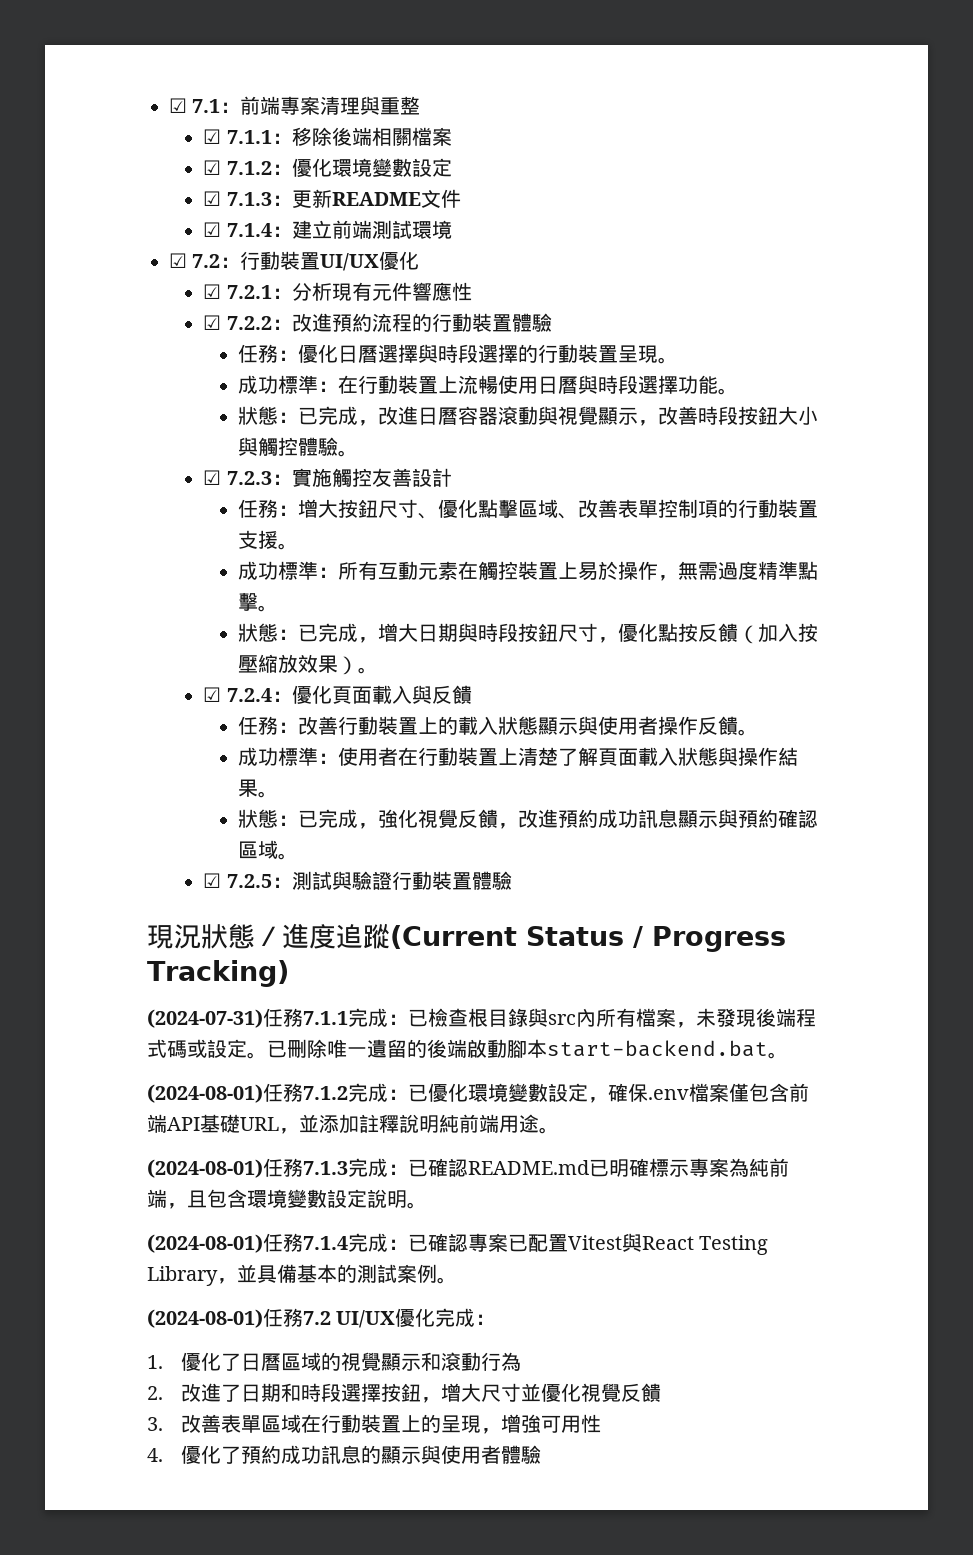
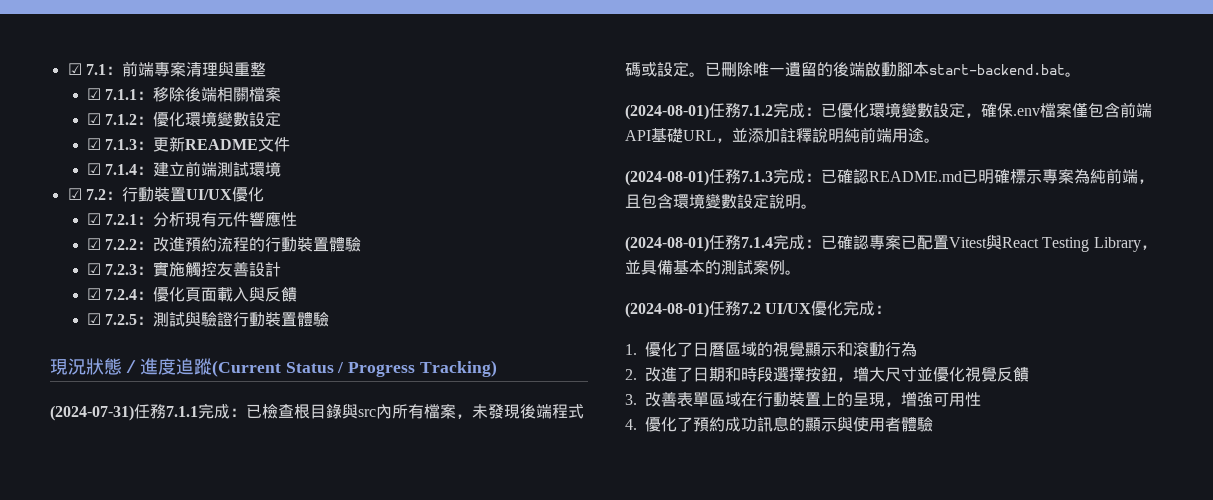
- 任務：優化日曆選擇與時段選擇的行動裝置呈現。
- 成功標準：在行動裝置上流暢使用日曆與時段選擇功能。
- 狀態：已完成，改進日曆容器滾動與視覺顯示，改善時段按鈕大小與觸控體驗。
- 任務：增大按鈕尺寸、優化點擊區域、改善表單控制項的行動裝置支援。
- 成功標準：所有互動元素在觸控裝置上易於操作，無需過度精準點擊。
- 狀態：已完成，增大日期與時段按鈕尺寸，優化點按反饋（加入按壓縮放效果）。
- 任務：改善行動裝置上的載入狀態顯示與使用者操作反饋。
- 成功標準：使用者在行動裝置上清楚了解頁面載入狀態與操作結果。
- 狀態：已完成，強化視覺反饋，改進預約成功訊息顯示與預約確認區域。

